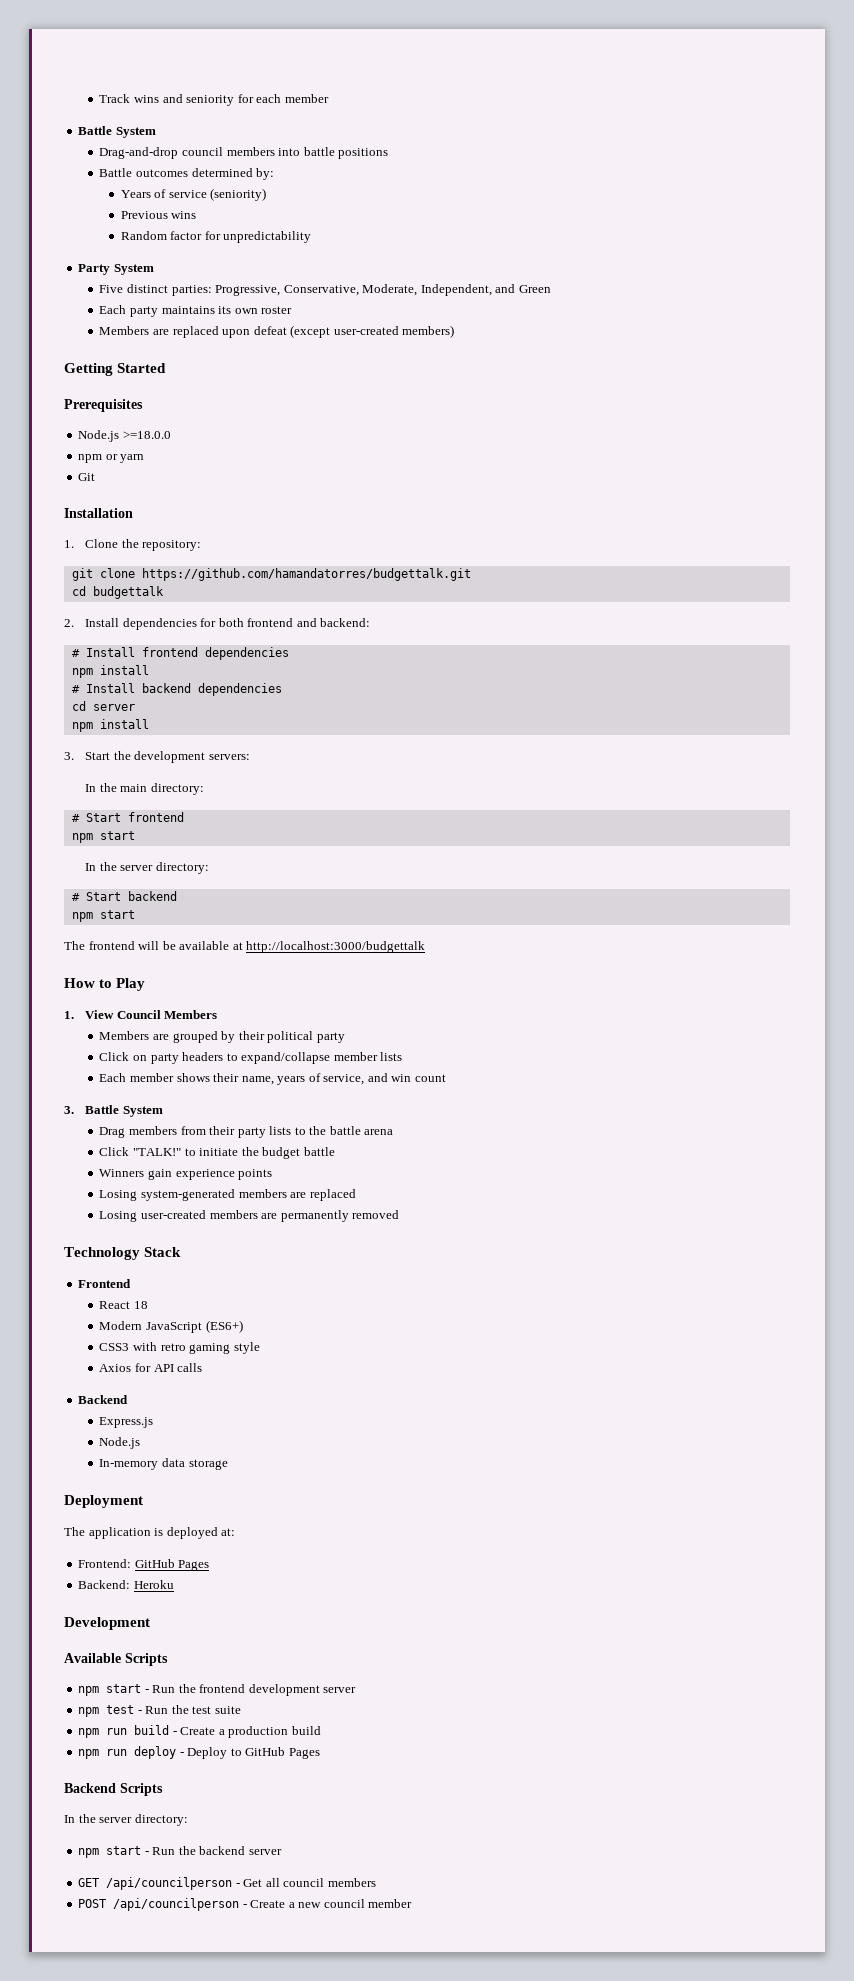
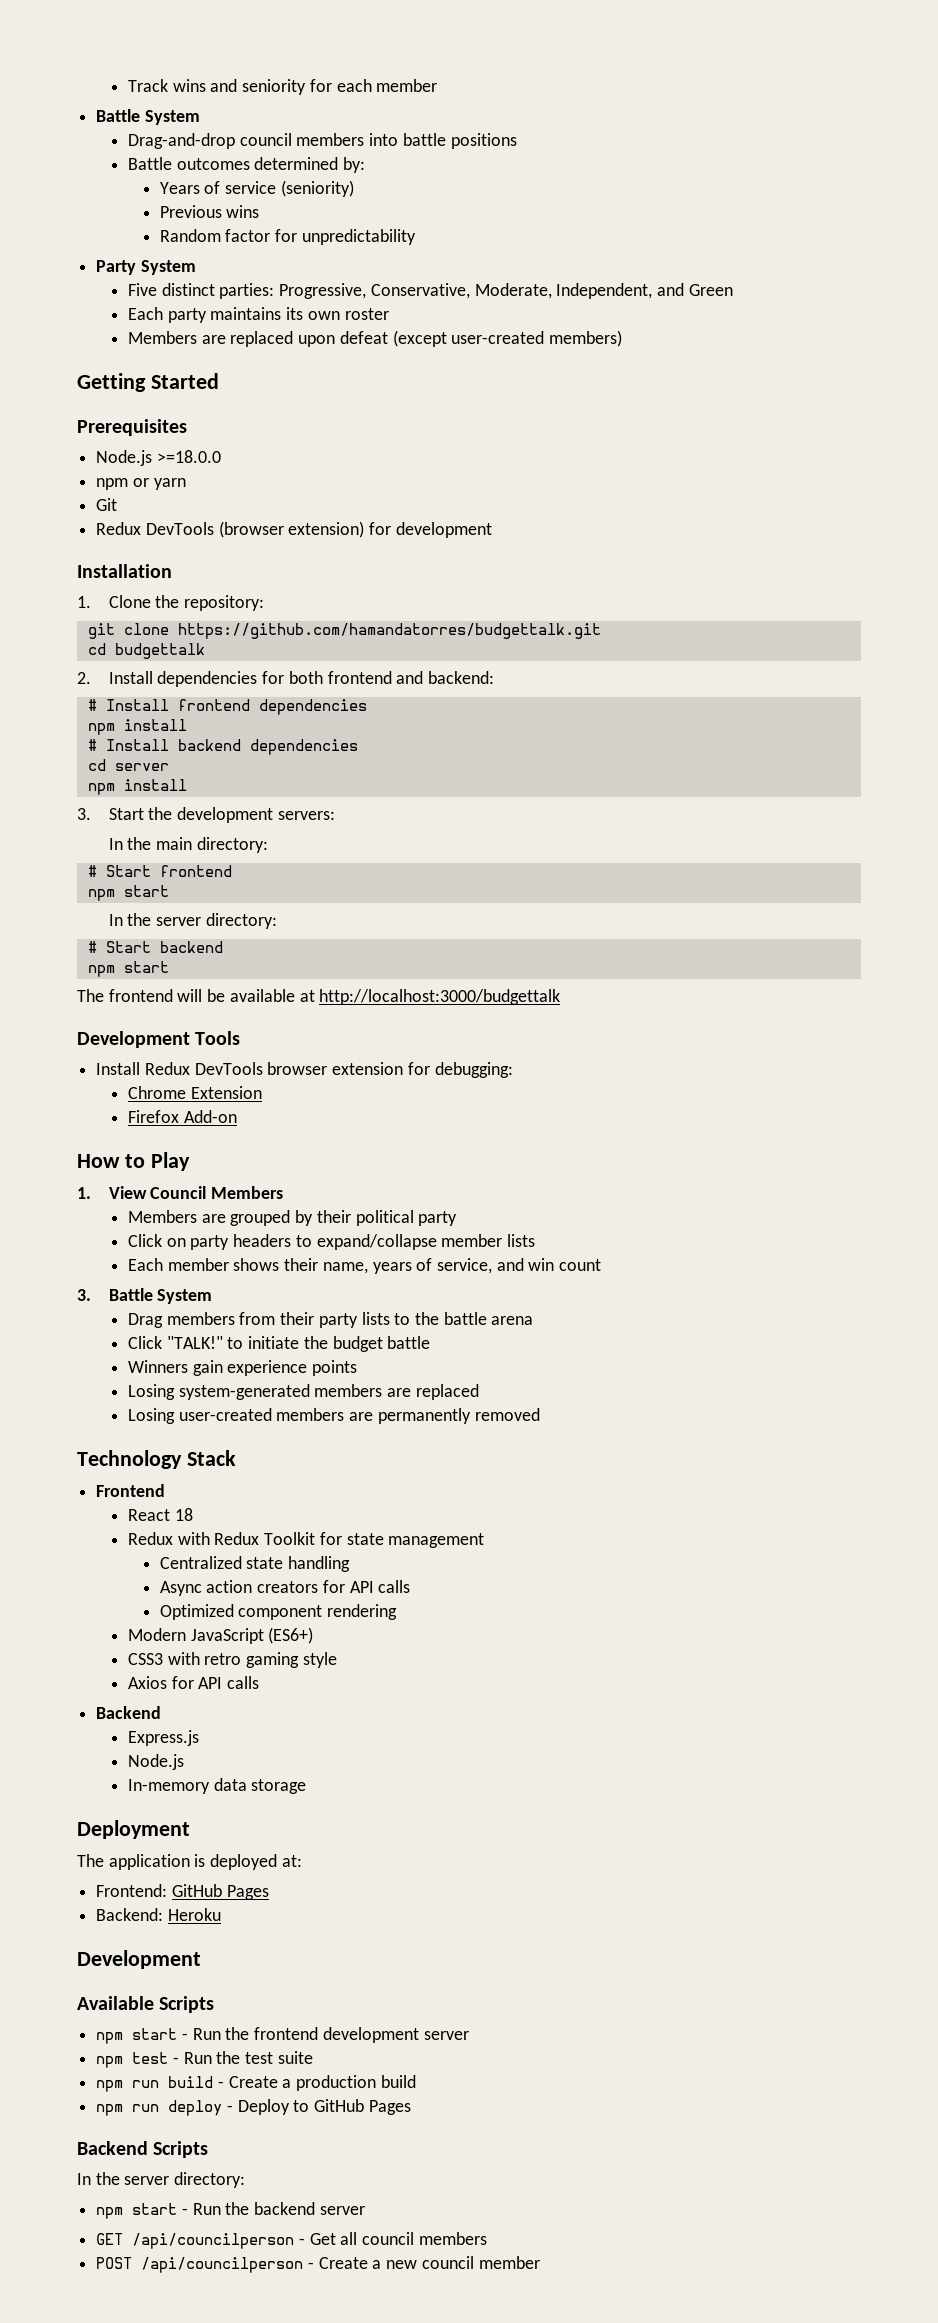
+ Redux DevTools (browser extension) for development
+ Development Tools
+ Install Redux DevTools browser extension for debugging:
+ Chrome Extension
+ Firefox Add-on
+ Redux with Redux Toolkit for state management
+ Centralized state handling
+ Async action creators for API calls
+ Optimized component rendering

